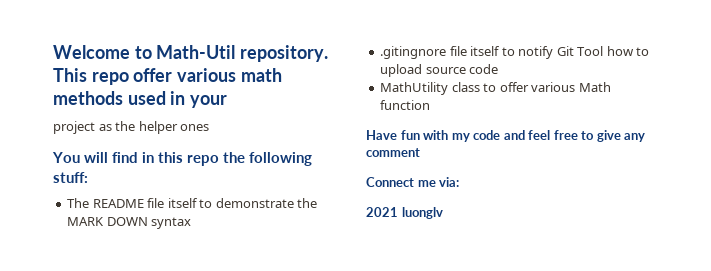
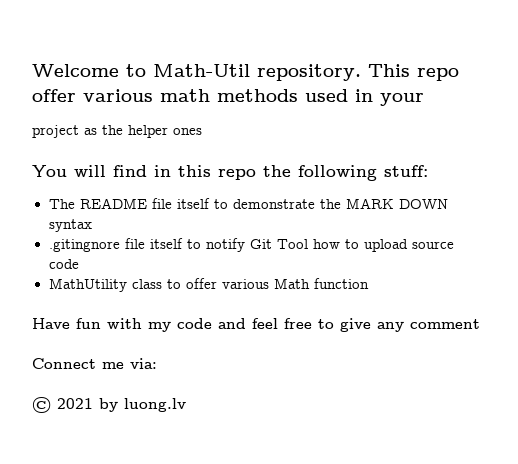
- 2021 luonglv
+ © 2021 by luong.lv

